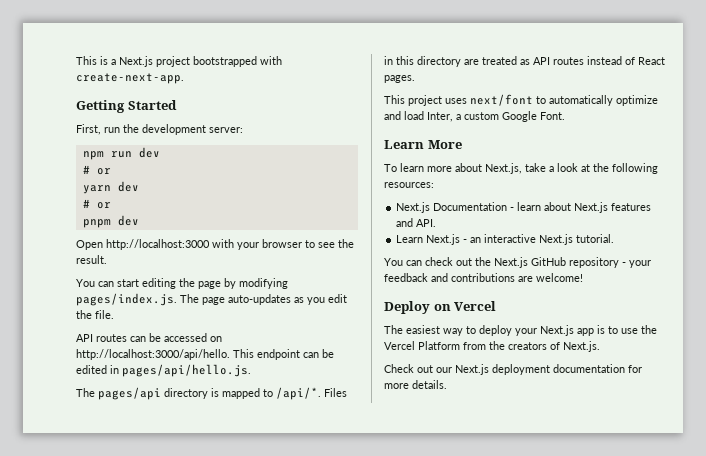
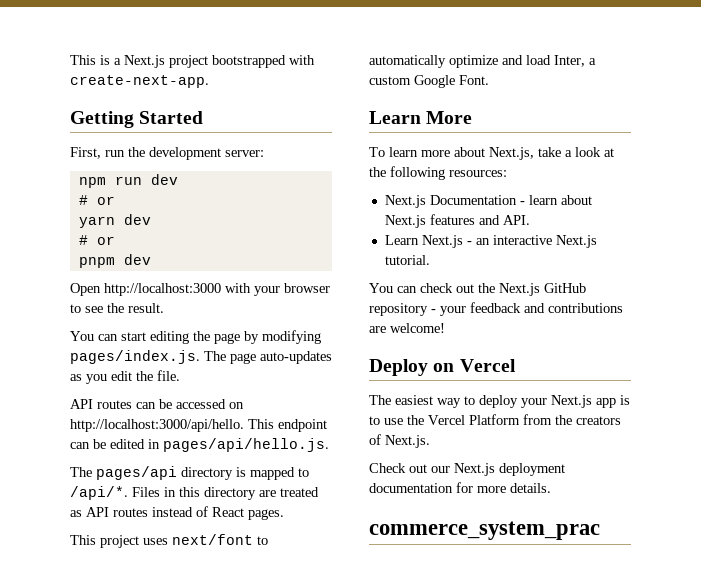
+ commerce_system_prac

